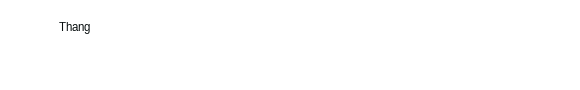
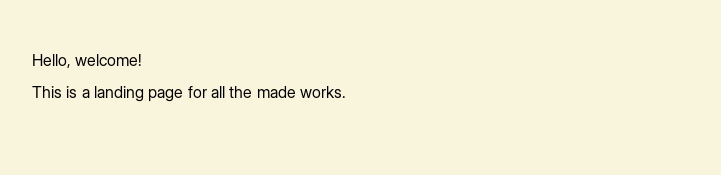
- Thang
+ Hello, welcome!
+ This is a landing page for all the made works.

